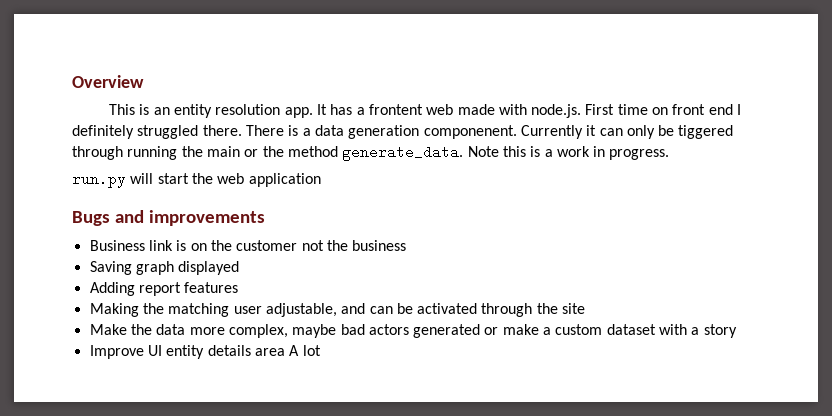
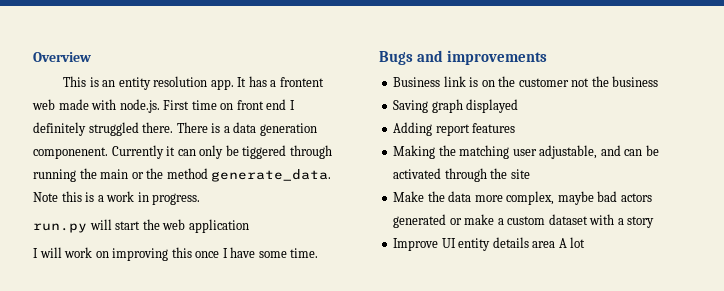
+ I will work on improving this once I have some time.

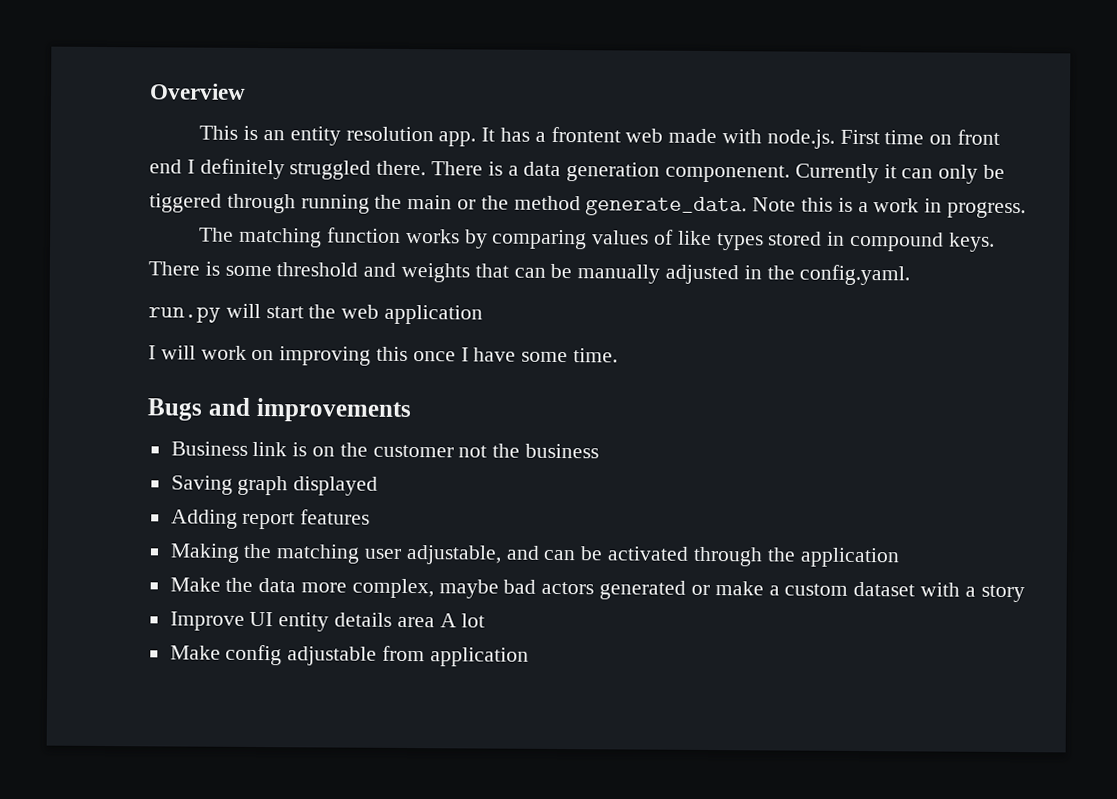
+ The matching function works by comparing values of like types stored in compound keys. There is some threshold and weights that can be manually adjusted in the config.yaml.
- Making the matching user adjustable, and can be activated through the site
+ Making the matching user adjustable, and can be activated through the application
+ Make config adjustable from application

